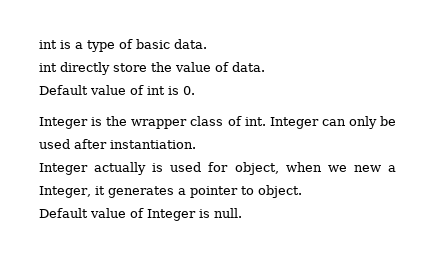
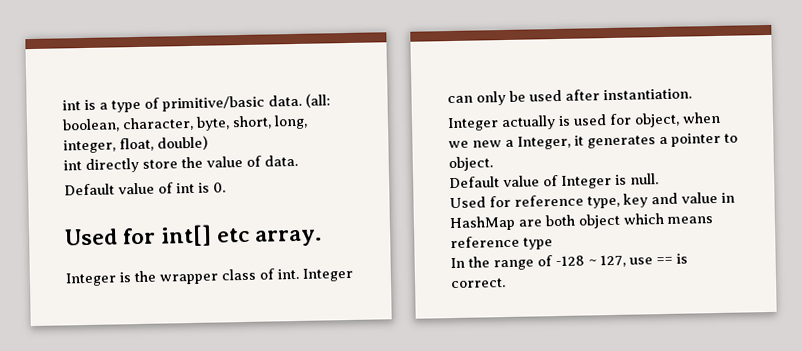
- int is a type of basic data.
+ int is a type of primitive/basic data. (all: boolean, character, byte, short, long, integer, float, double)
+ Used for int[] etc array.
+ Used for reference type, key and value in HashMap are both object which means reference type
+ In the range of -128 ~ 127, use == is correct.

